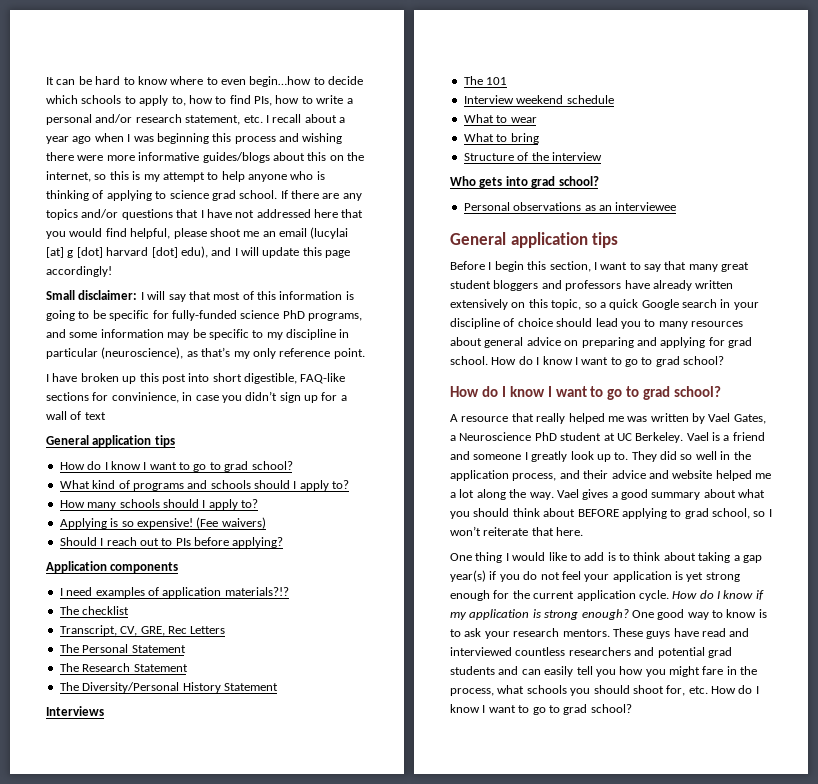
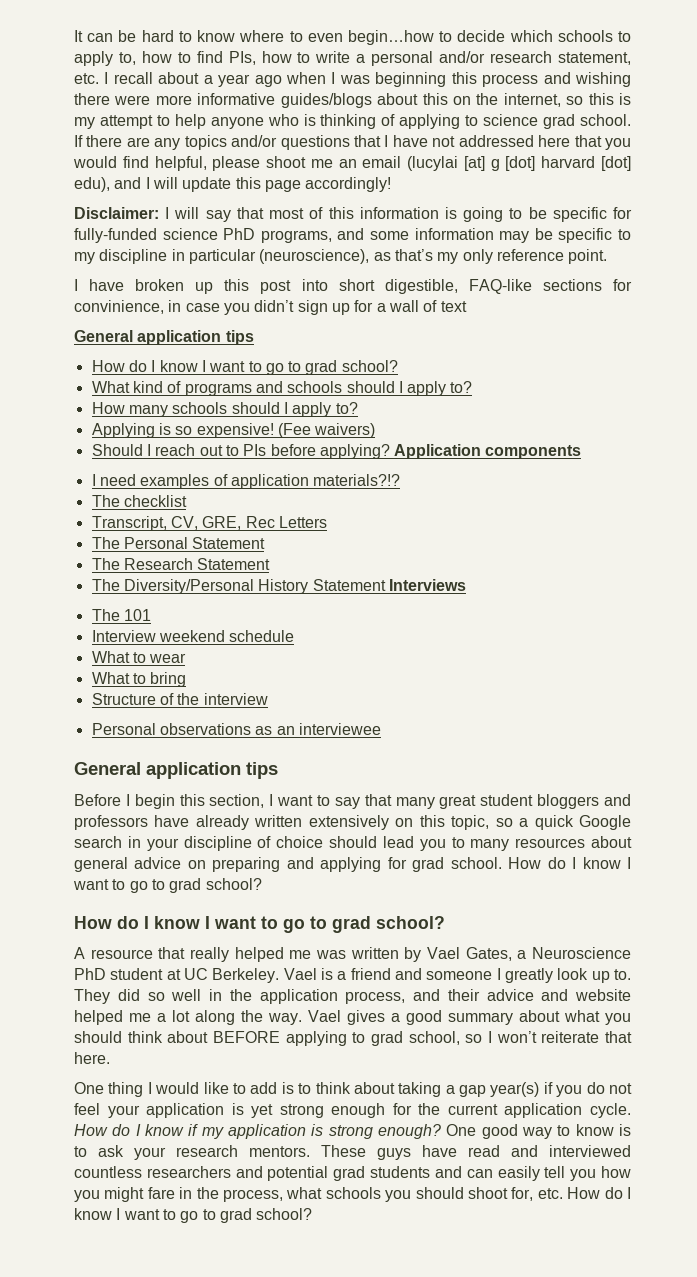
- Small disclaimer: I will say that most of this information is going to be specific for fully-funded science PhD programs, and some information may be specific to my discipline in particular (neuroscience), as that’s my only reference point.
+ Disclaimer: I will say that most of this information is going to be specific for fully-funded science PhD programs, and some information may be specific to my discipline in particular (neuroscience), as that’s my only reference point.
- Should I reach out to PIs before applying?
- Application components
+ Should I reach out to PIs before applying? Application components
- The Diversity/Personal History Statement
- Interviews
+ The Diversity/Personal History Statement Interviews
- Who gets into grad school?

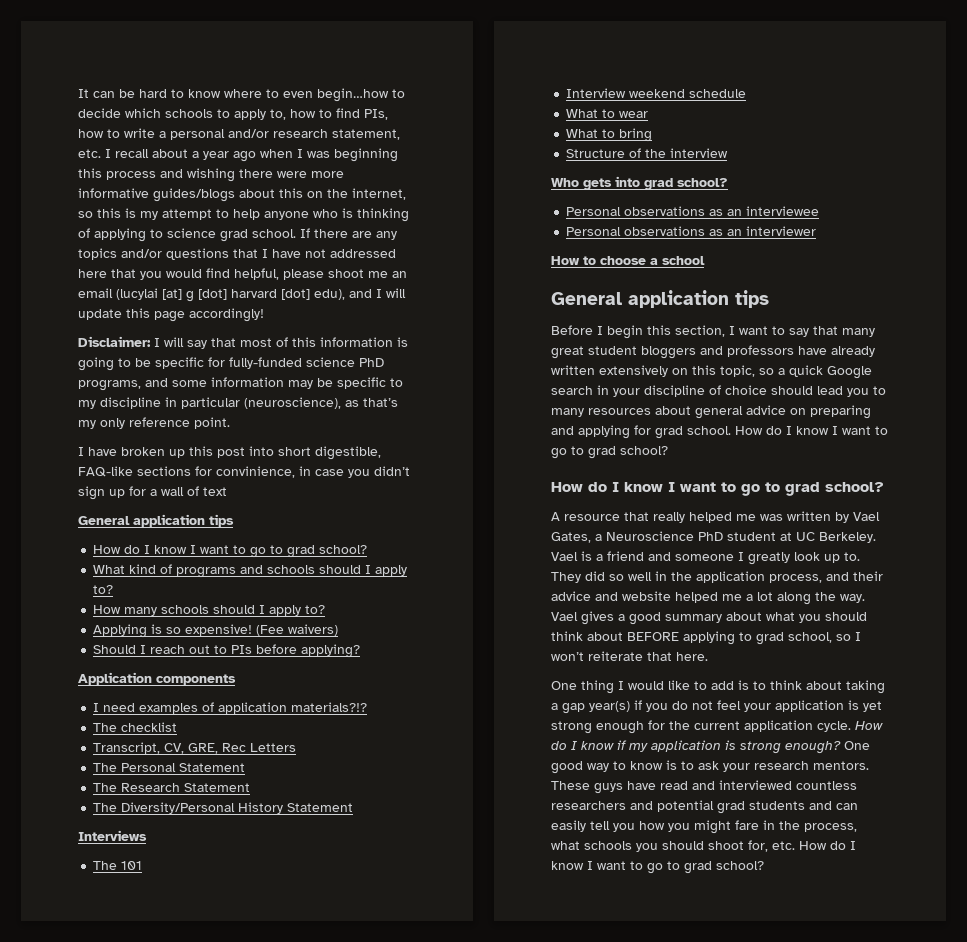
- Should I reach out to PIs before applying? Application components
+ Should I reach out to PIs before applying?
+ Application components
- The Diversity/Personal History Statement Interviews
+ The Diversity/Personal History Statement
+ Interviews
+ Who gets into grad school?
+ Personal observations as an interviewer
+ How to choose a school

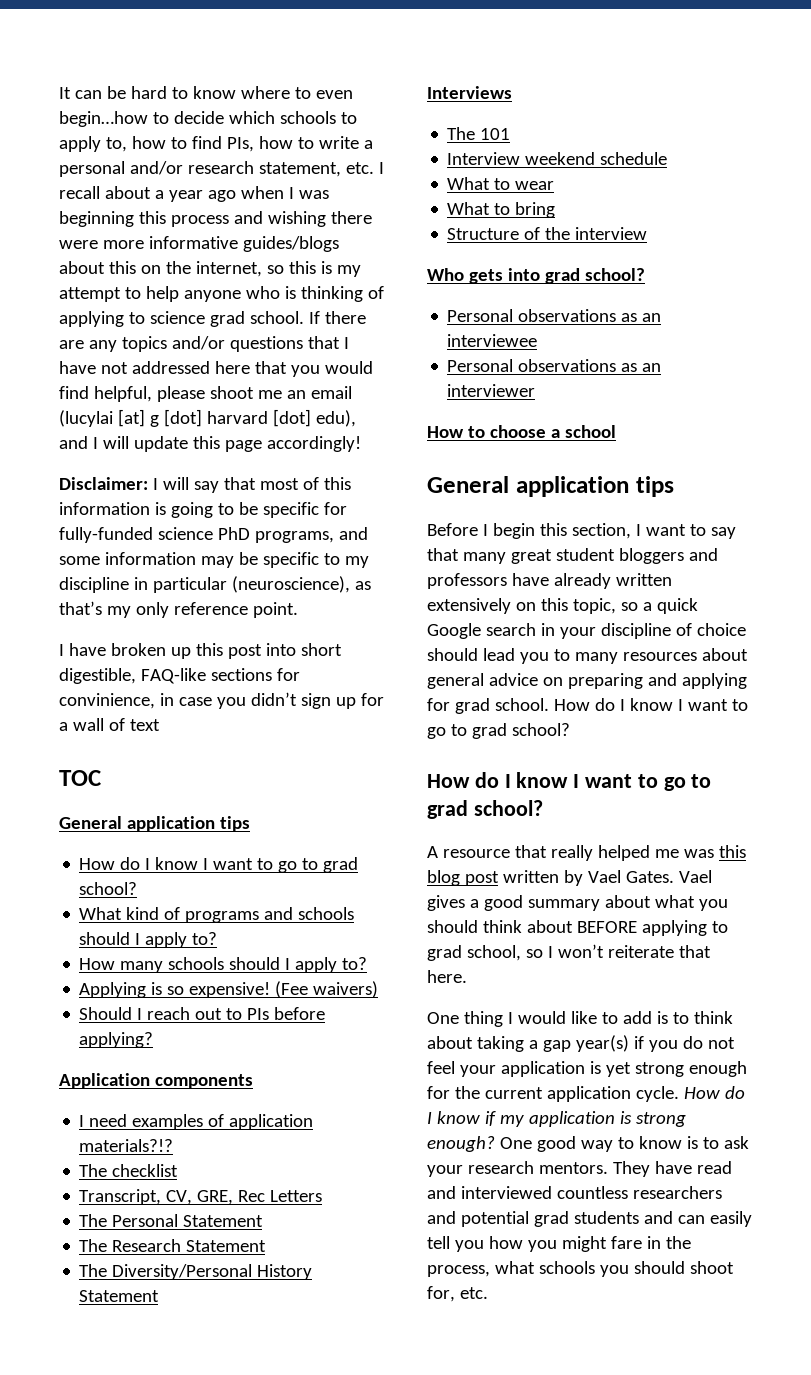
+ TOC
- A resource that really helped me was written by Vael Gates, a Neuroscience PhD student at UC Berkeley. Vael is a friend and someone I greatly look up to. They did so well in the application process, and their advice and website helped me a lot along the way.
+ A resource that really helped me was this blog post written by Vael Gates.
- These guys have read and interviewed countless researchers and potential grad students and can easily tell you how you might fare in the process, what schools you should shoot for, etc. How do I know I want to go to grad school?
+ They have read and interviewed countless researchers and potential grad students and can easily tell you how you might fare in the process, what schools you should shoot for, etc.

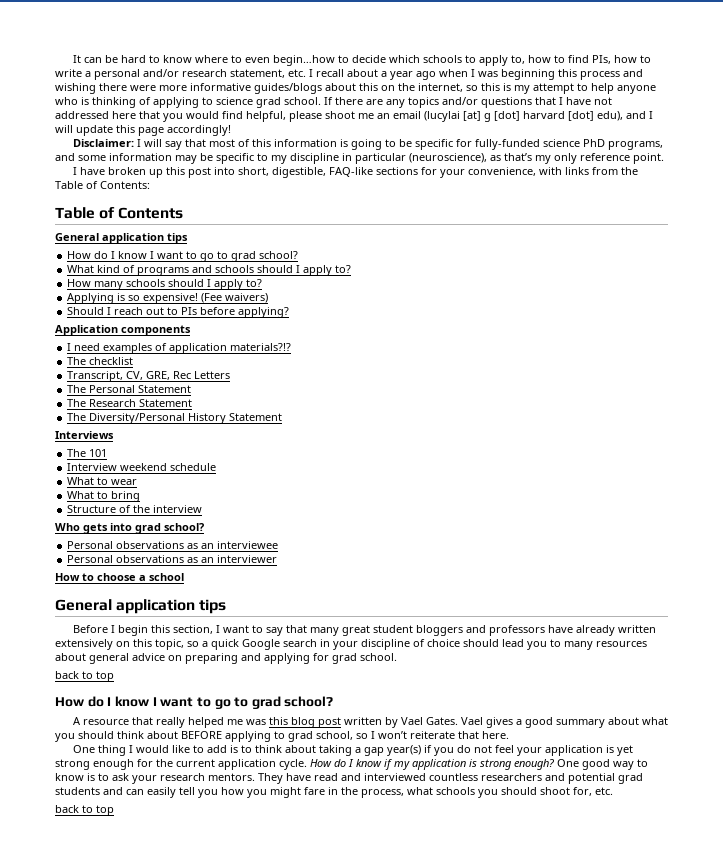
- I have broken up this post into short digestible, FAQ-like sections for convinience, in case you didn’t sign up for a wall of text
- TOC
+ I have broken up this post into short, digestible, FAQ-like sections for your convenience, with links from the Table of Contents:
+ Table of Contents
- Before I begin this section, I want to say that many great student bloggers and professors have already written extensively on this topic, so a quick Google search in your discipline of choice should lead you to many resources about general advice on preparing and applying for grad school. How do I know I want to go to grad school?
+ Before I begin this section, I want to say that many great student bloggers and professors have already written extensively on this topic, so a quick Google search in your discipline of choice should lead you to many resources about general advice on preparing and applying for grad school.
+ back to top
  They have read and interviewed countless researchers and potential grad students and can easily tell you how you might fare in the process, what schools you should shoot for, etc.
+ back to top

